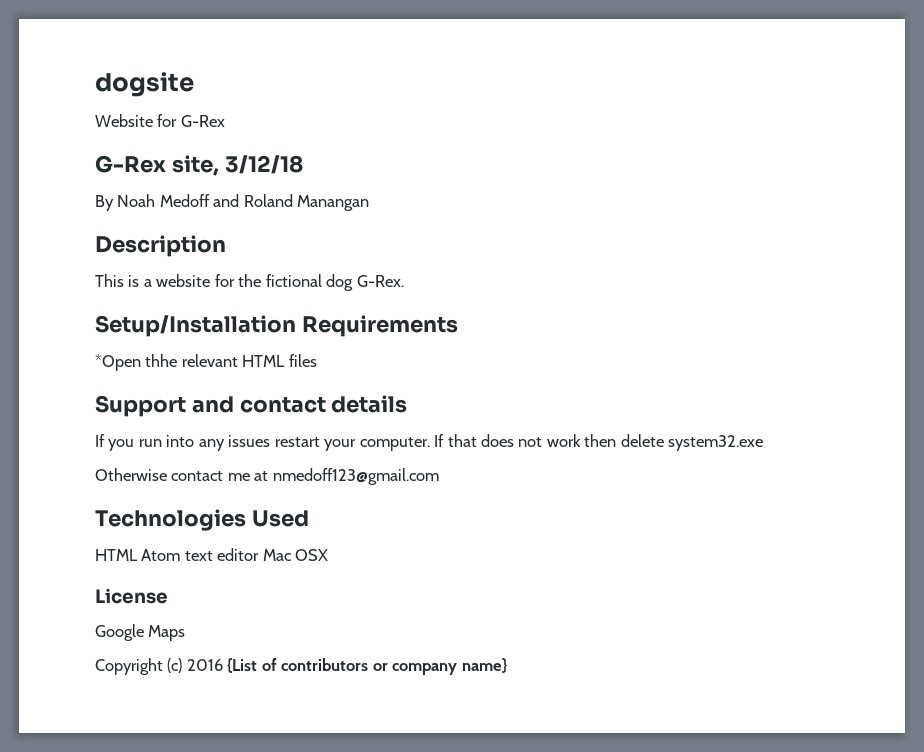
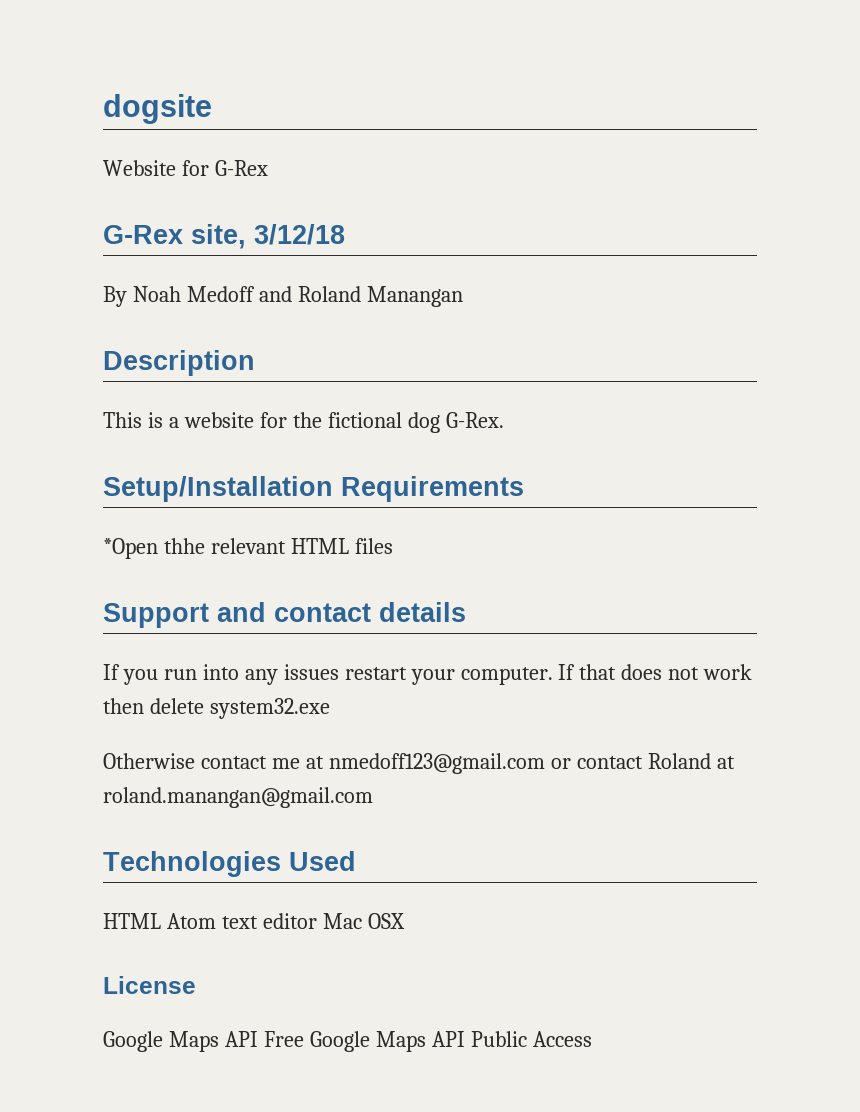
- Otherwise contact me at nmedoff123@gmail.com
+ Otherwise contact me at nmedoff123@gmail.com or contact Roland at roland.manangan@gmail.com
- Google Maps
- Copyright (c) 2016 {List of contributors or company name}
+ Google Maps API Free Google Maps API Public Access

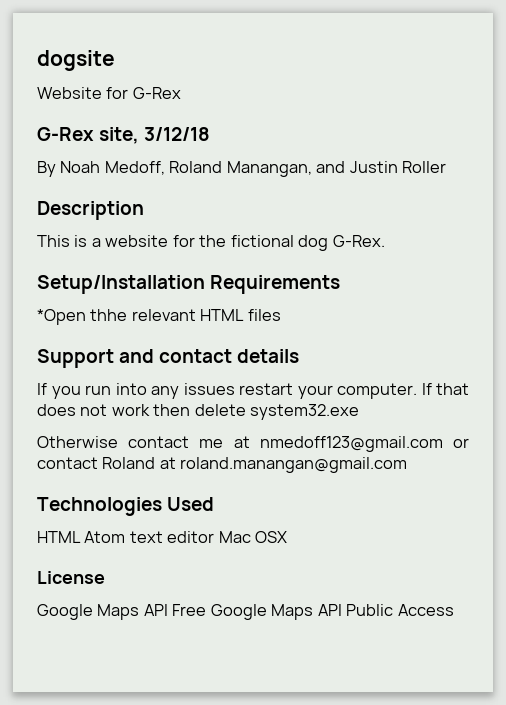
- By Noah Medoff and Roland Manangan
+ By Noah Medoff, Roland Manangan, and Justin Roller

